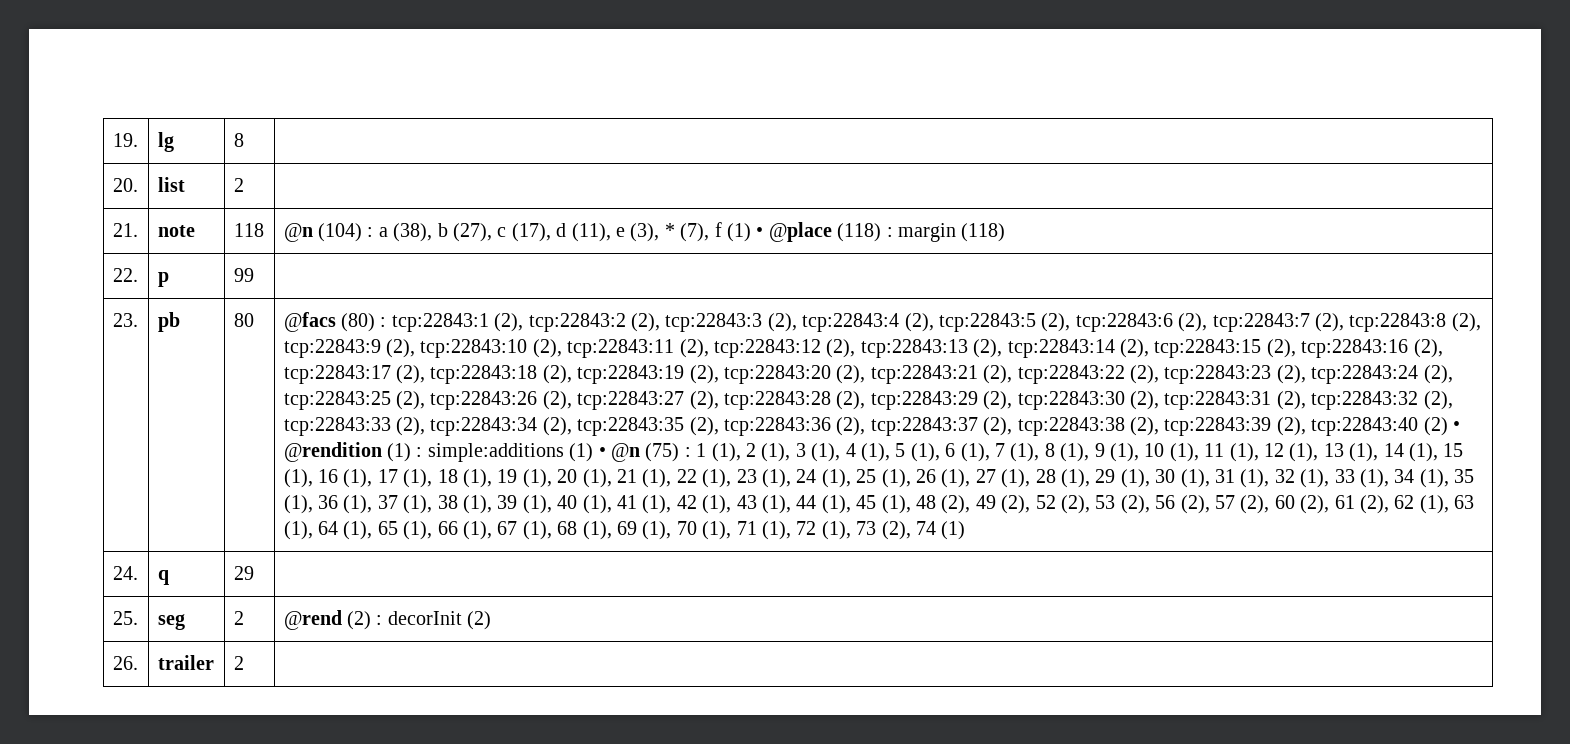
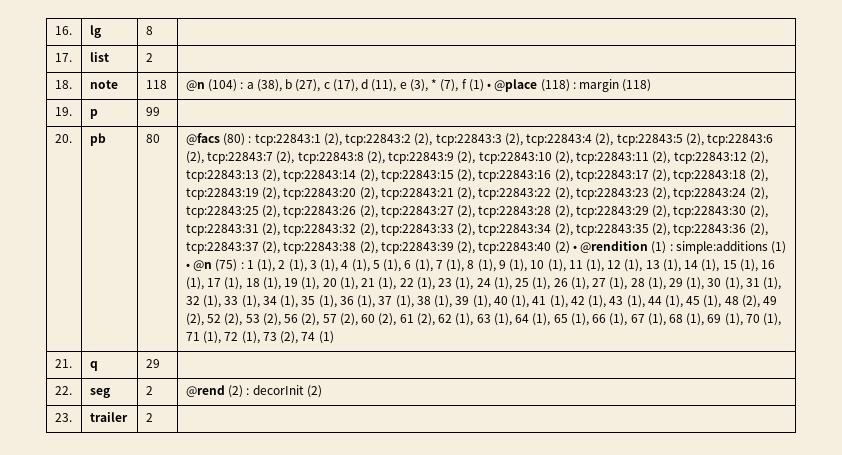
- 19. | lg | 8 |
+ 16. | lg | 8 |
- 20. | list | 2 |
+ 17. | list | 2 |
- 21. | note | 118 | @n (104) : a (38), b (27), c (17), d (11), e (3), * (7), f (1) • @place (118) : margin (118)
+ 18. | note | 118 | @n (104) : a (38), b (27), c (17), d (11), e (3), * (7), f (1) • @place (118) : margin (118)
- 22. | p | 99 |
+ 19. | p | 99 |
- 23.
+ 20.
- 24. | q | 29 |
+ 21. | q | 29 |
- 25. | seg | 2 | @rend (2) : decorInit (2)
+ 22. | seg | 2 | @rend (2) : decorInit (2)
- 26. | trailer | 2 |
+ 23. | trailer | 2 |

